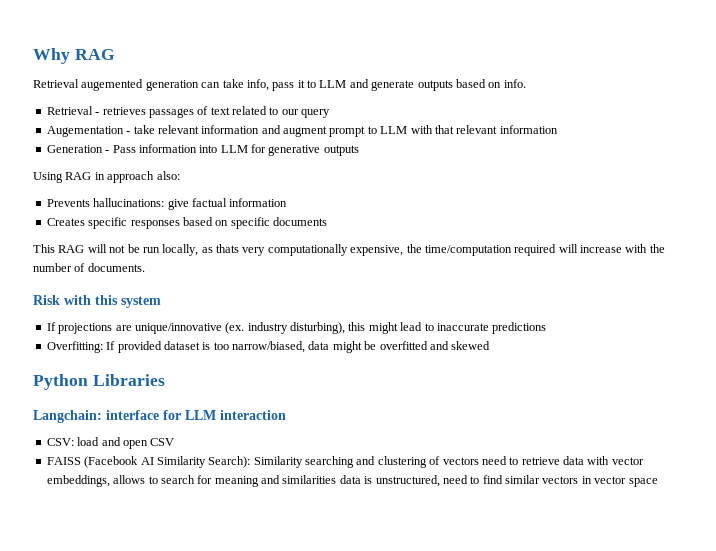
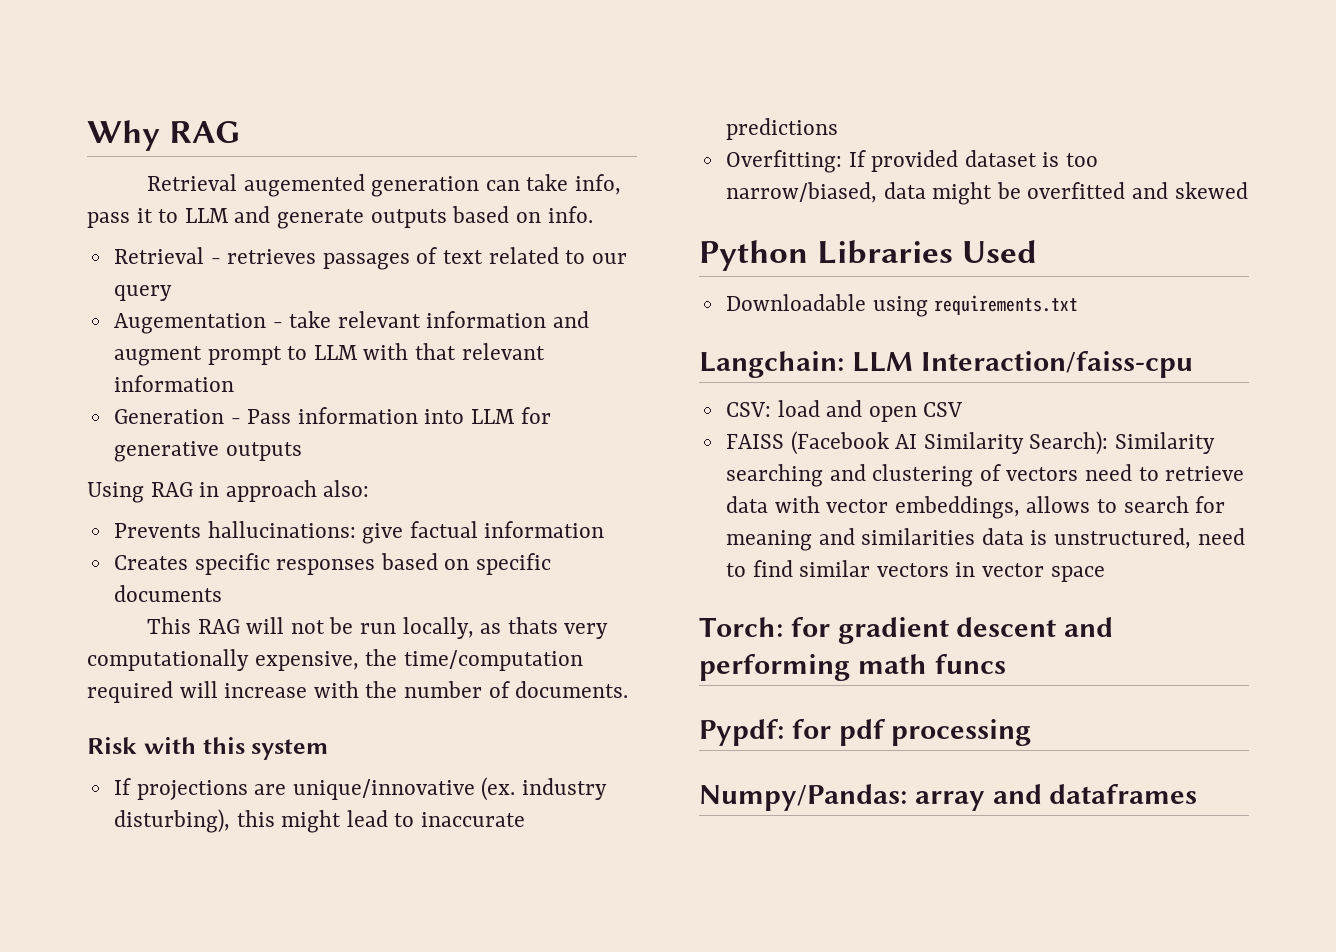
- Python Libraries
- Langchain: interface for LLM interaction
+ Python Libraries Used
+ Downloadable using requirements.txt
+ Langchain: LLM Interaction/faiss-cpu
+ Torch: for gradient descent and performing math funcs
+ Pypdf: for pdf processing
+ Numpy/Pandas: array and dataframes

